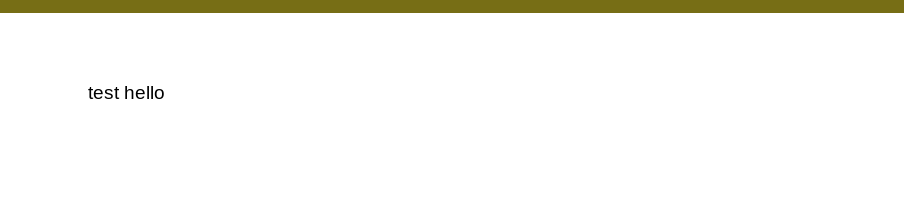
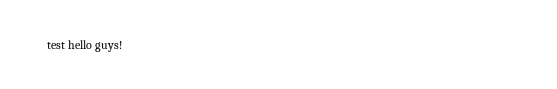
- test hello
+ test hello guys!

